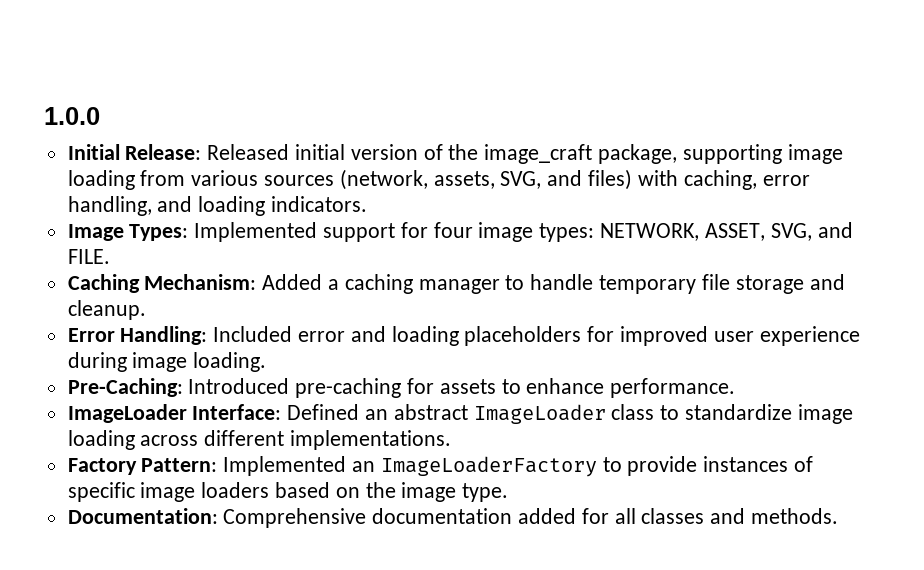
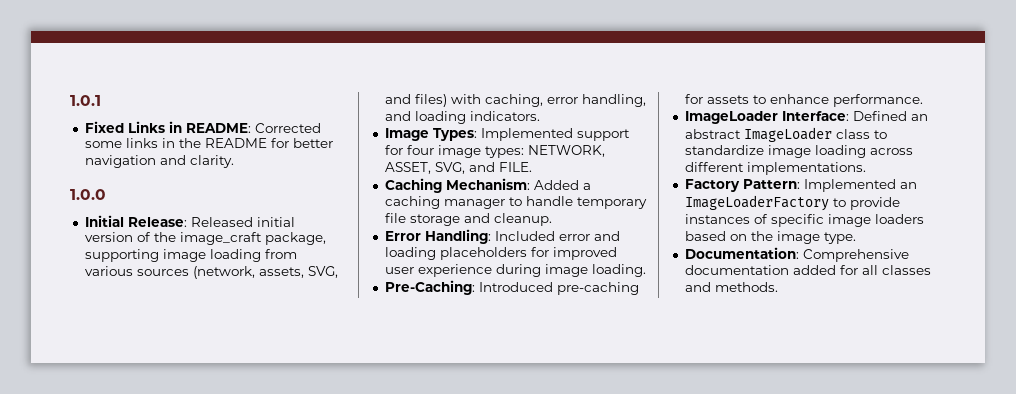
+ 1.0.1
+ Fixed Links in README: Corrected some links in the README for better navigation and clarity.

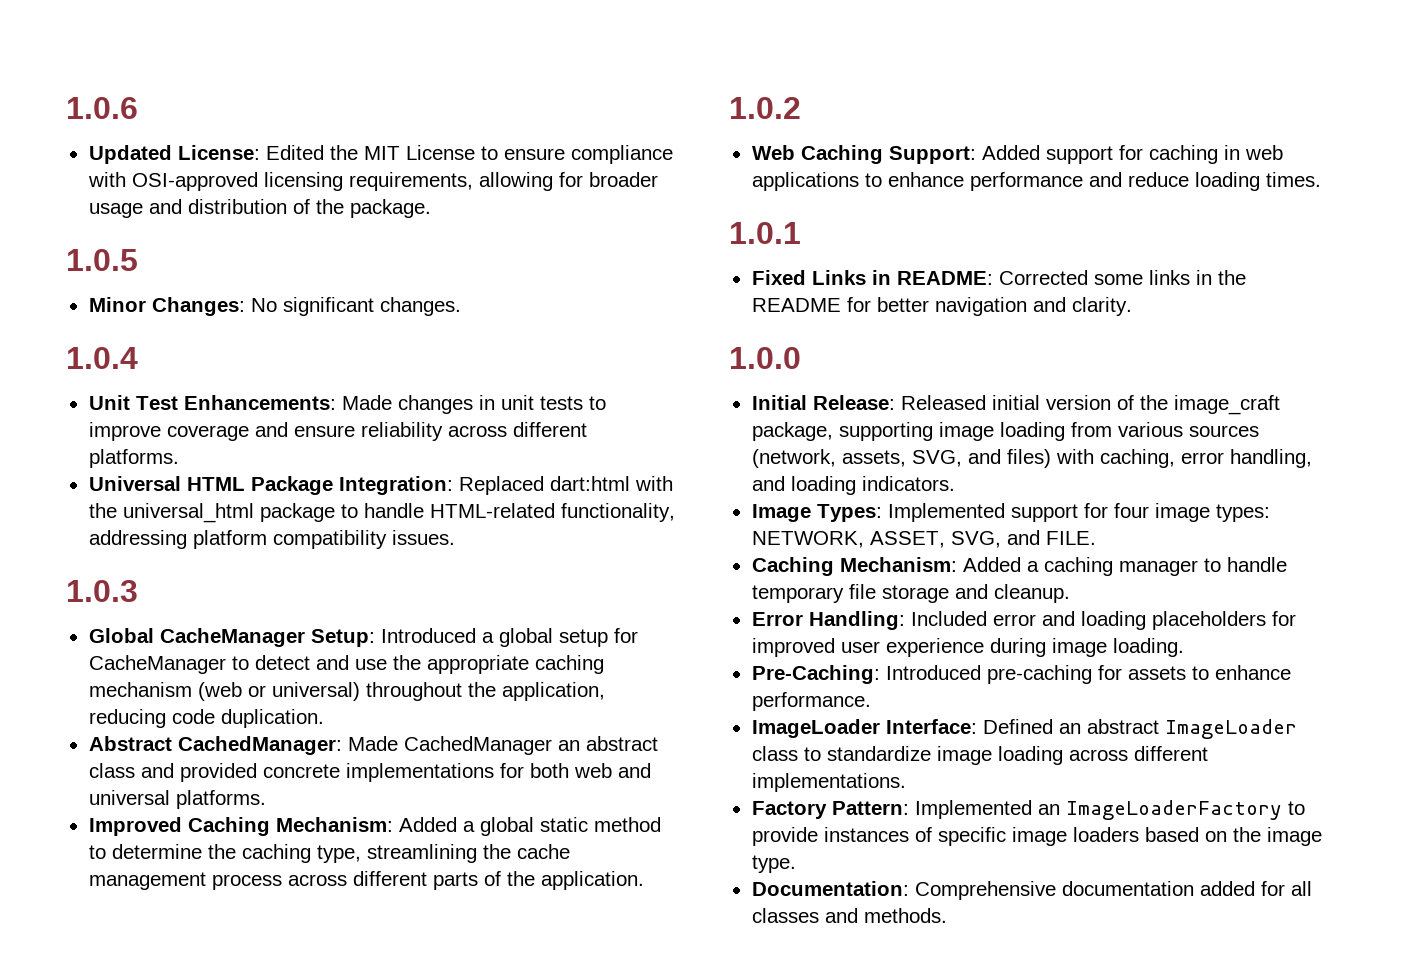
+ 1.0.6
+ Updated License: Edited the MIT License to ensure compliance with OSI-approved licensing requirements, allowing for broader usage and distribution of the package.
+ 1.0.5
+ Minor Changes: No significant changes.
+ 1.0.4
+ Unit Test Enhancements: Made changes in unit tests to improve coverage and ensure reliability across different platforms.
+ Universal HTML Package Integration: Replaced dart:html with the universal_html package to handle HTML-related functionality, addressing platform compatibility issues.
+ 1.0.3
+ Global CacheManager Setup: Introduced a global setup for CacheManager to detect and use the appropriate caching mechanism (web or universal) throughout the application, reducing code duplication.
+ Abstract CachedManager: Made CachedManager an abstract class and provided concrete implementations for both web and universal platforms.
+ Improved Caching Mechanism: Added a global static method to determine the caching type, streamlining the cache management process across different parts of the application.
+ 1.0.2
+ Web Caching Support: Added support for caching in web applications to enhance performance and reduce loading times.

